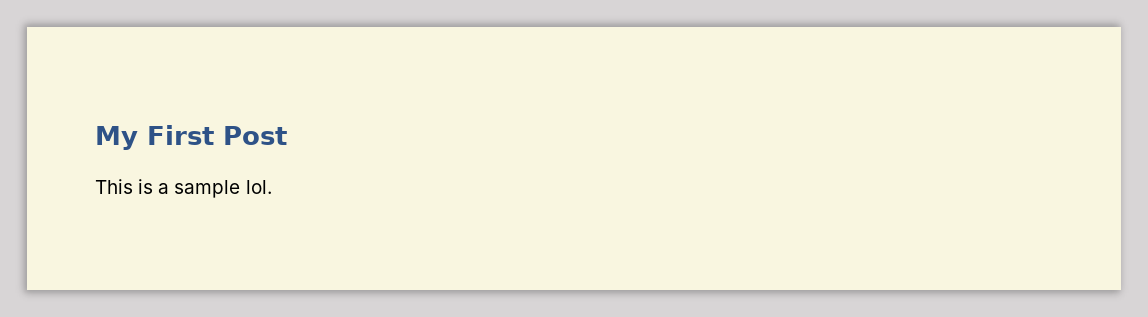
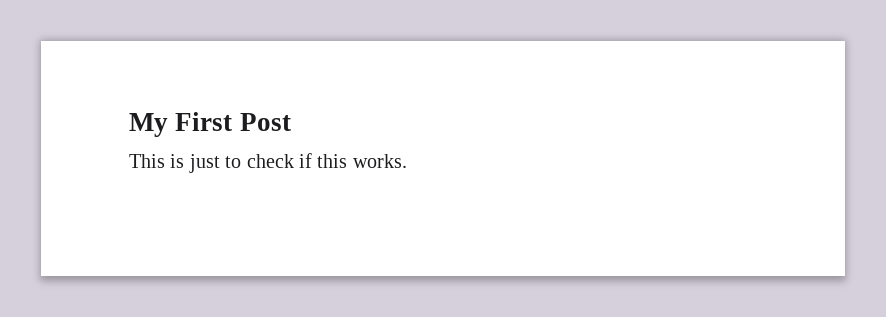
- This is a sample lol.
+ This is just to check if this works.

